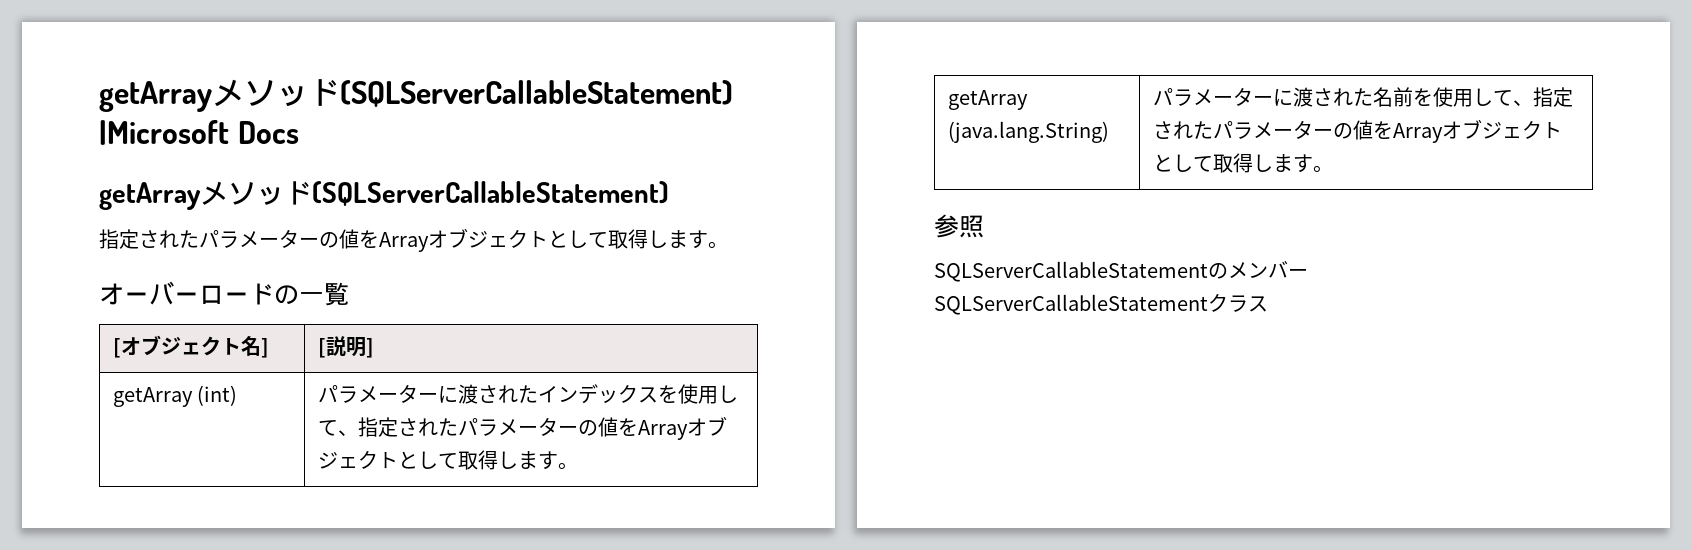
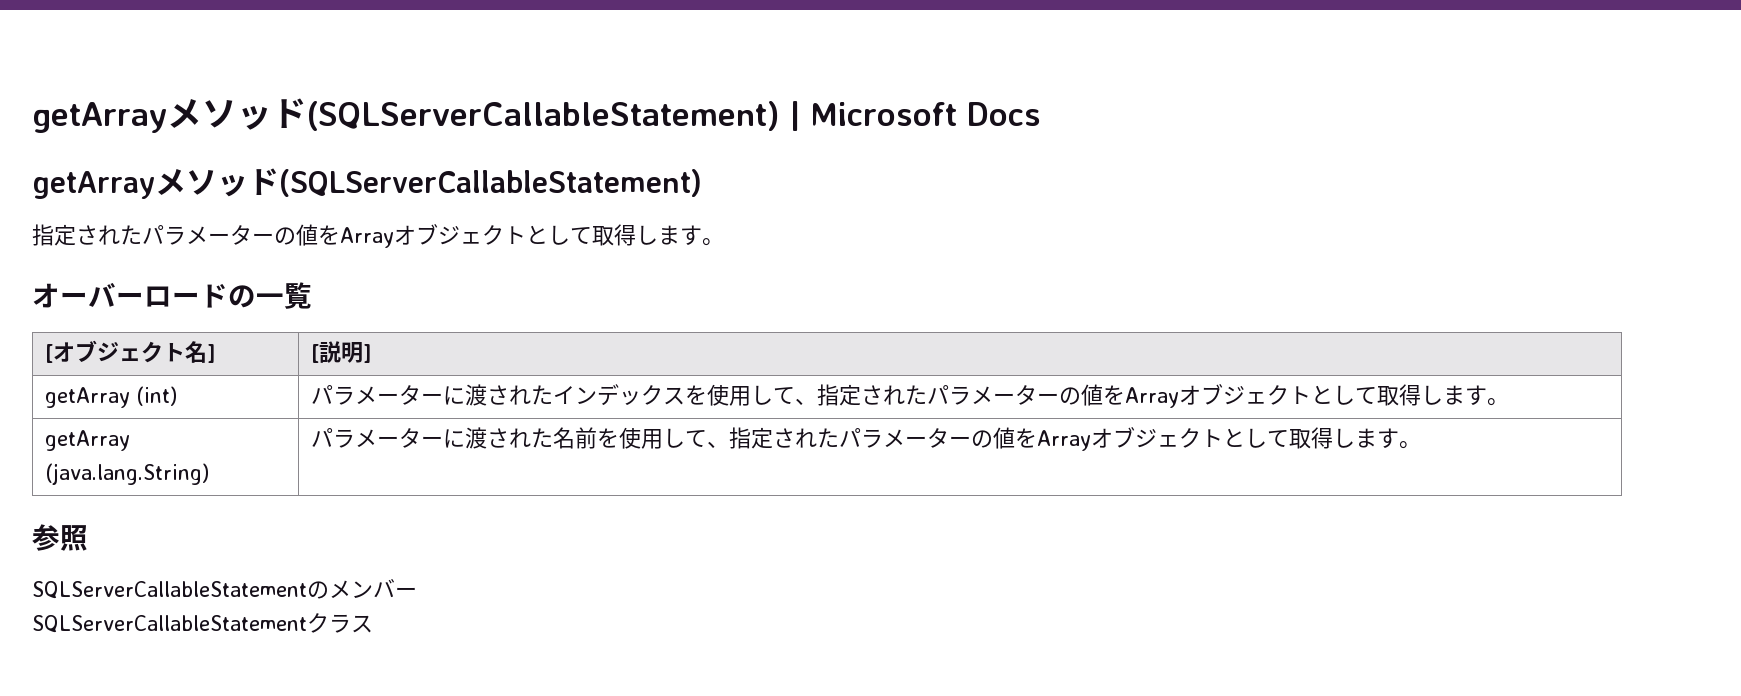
- getArrayメソッド(SQLServerCallableStatement) |Microsoft Docs
+ getArrayメソッド(SQLServerCallableStatement) | Microsoft Docs

